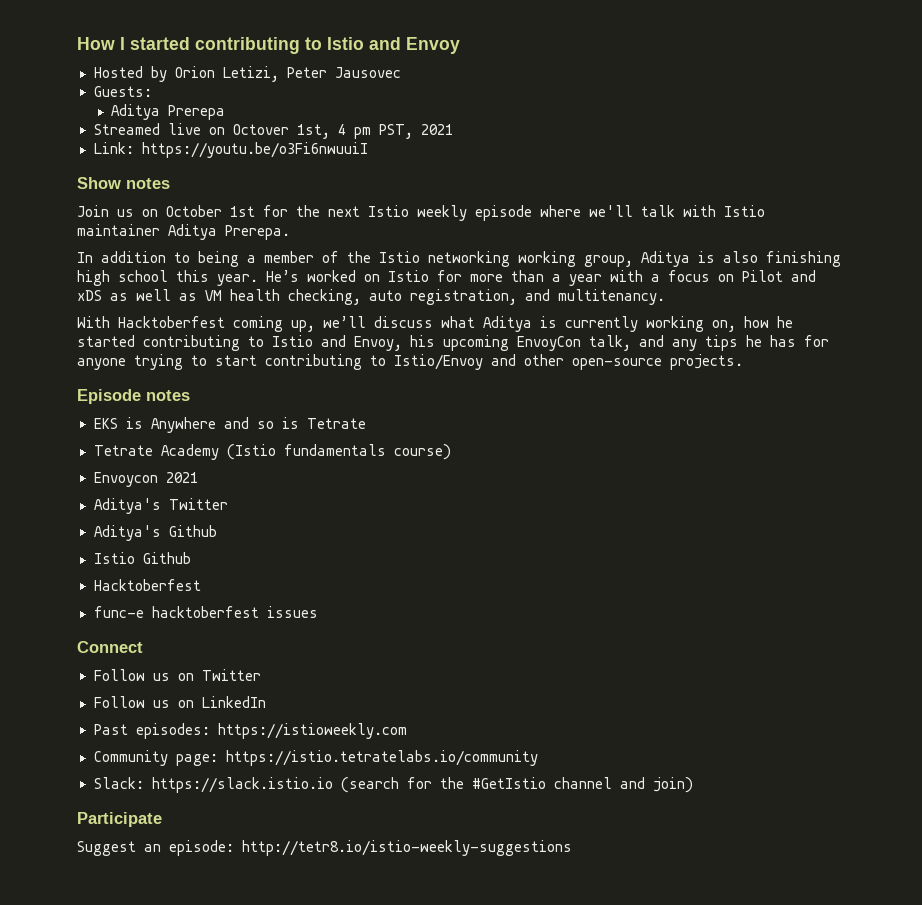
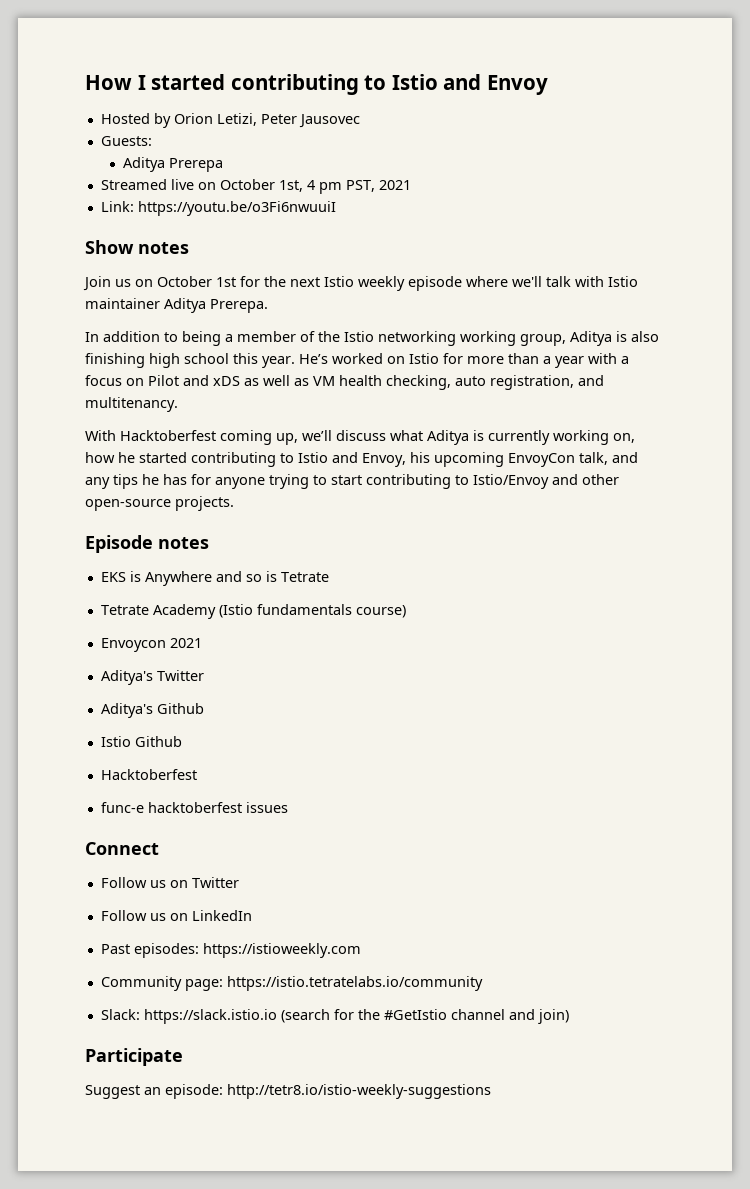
- Streamed live on Octover 1st, 4 pm PST, 2021
+ Streamed live on October 1st, 4 pm PST, 2021

